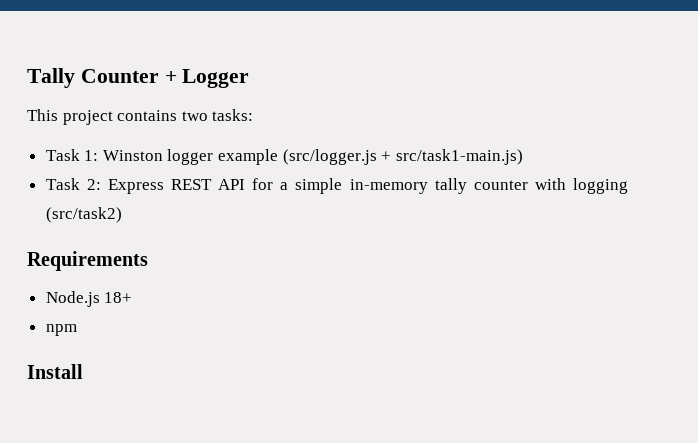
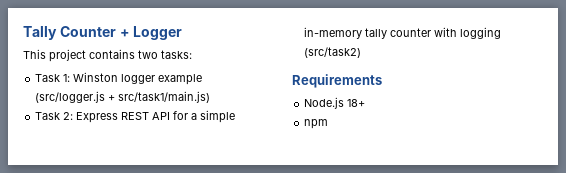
- Task 1: Winston logger example (src/logger.js + src/task1-main.js)
+ Task 1: Winston logger example (src/logger.js + src/task1/main.js)
- Install

